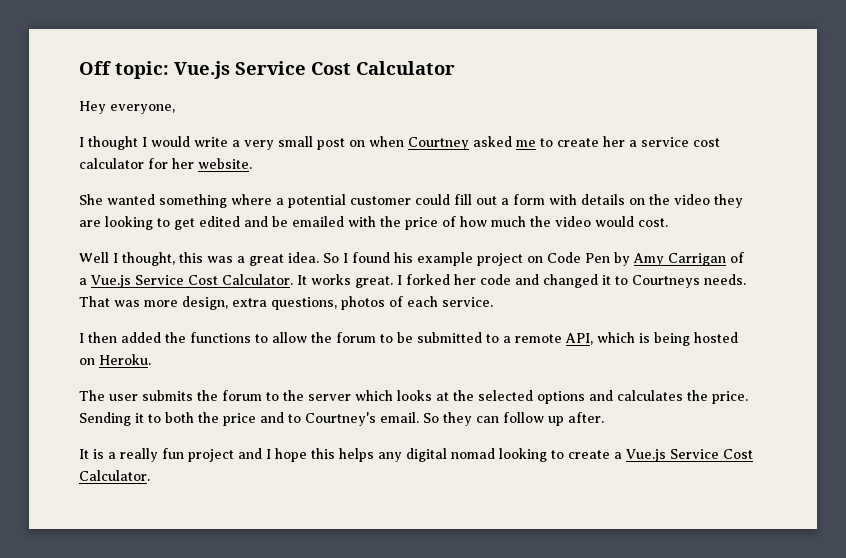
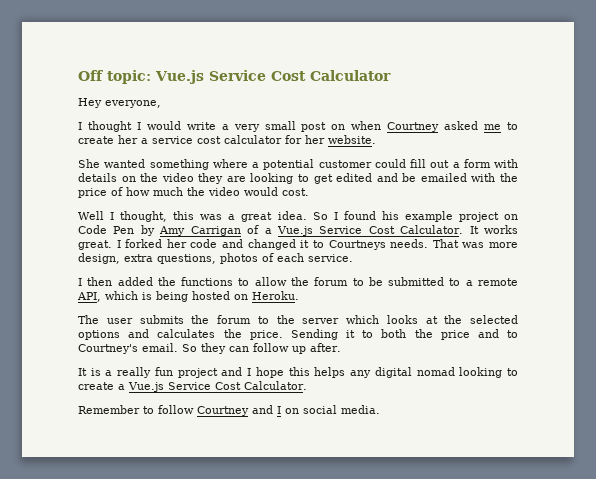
+ Remember to follow Courtney and I on social media.

